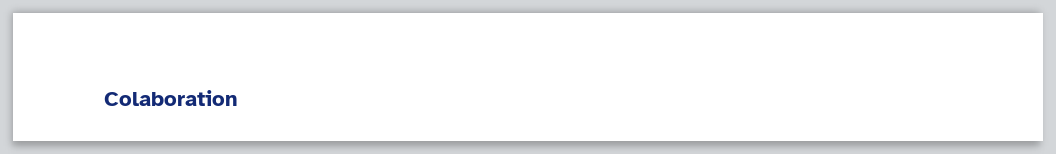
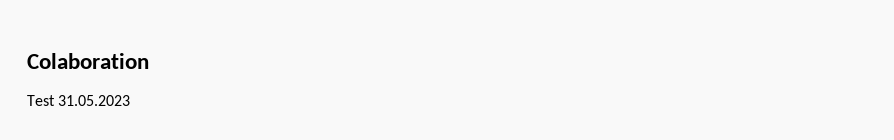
+ Test 31.05.2023

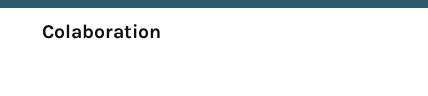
- Test 31.05.2023

